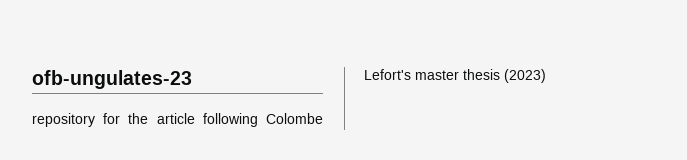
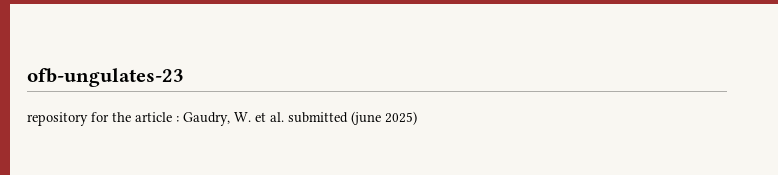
- repository for the article following Colombe Lefort's master thesis (2023)
+ repository for the article : Gaudry, W. et al. submitted (june 2025)

